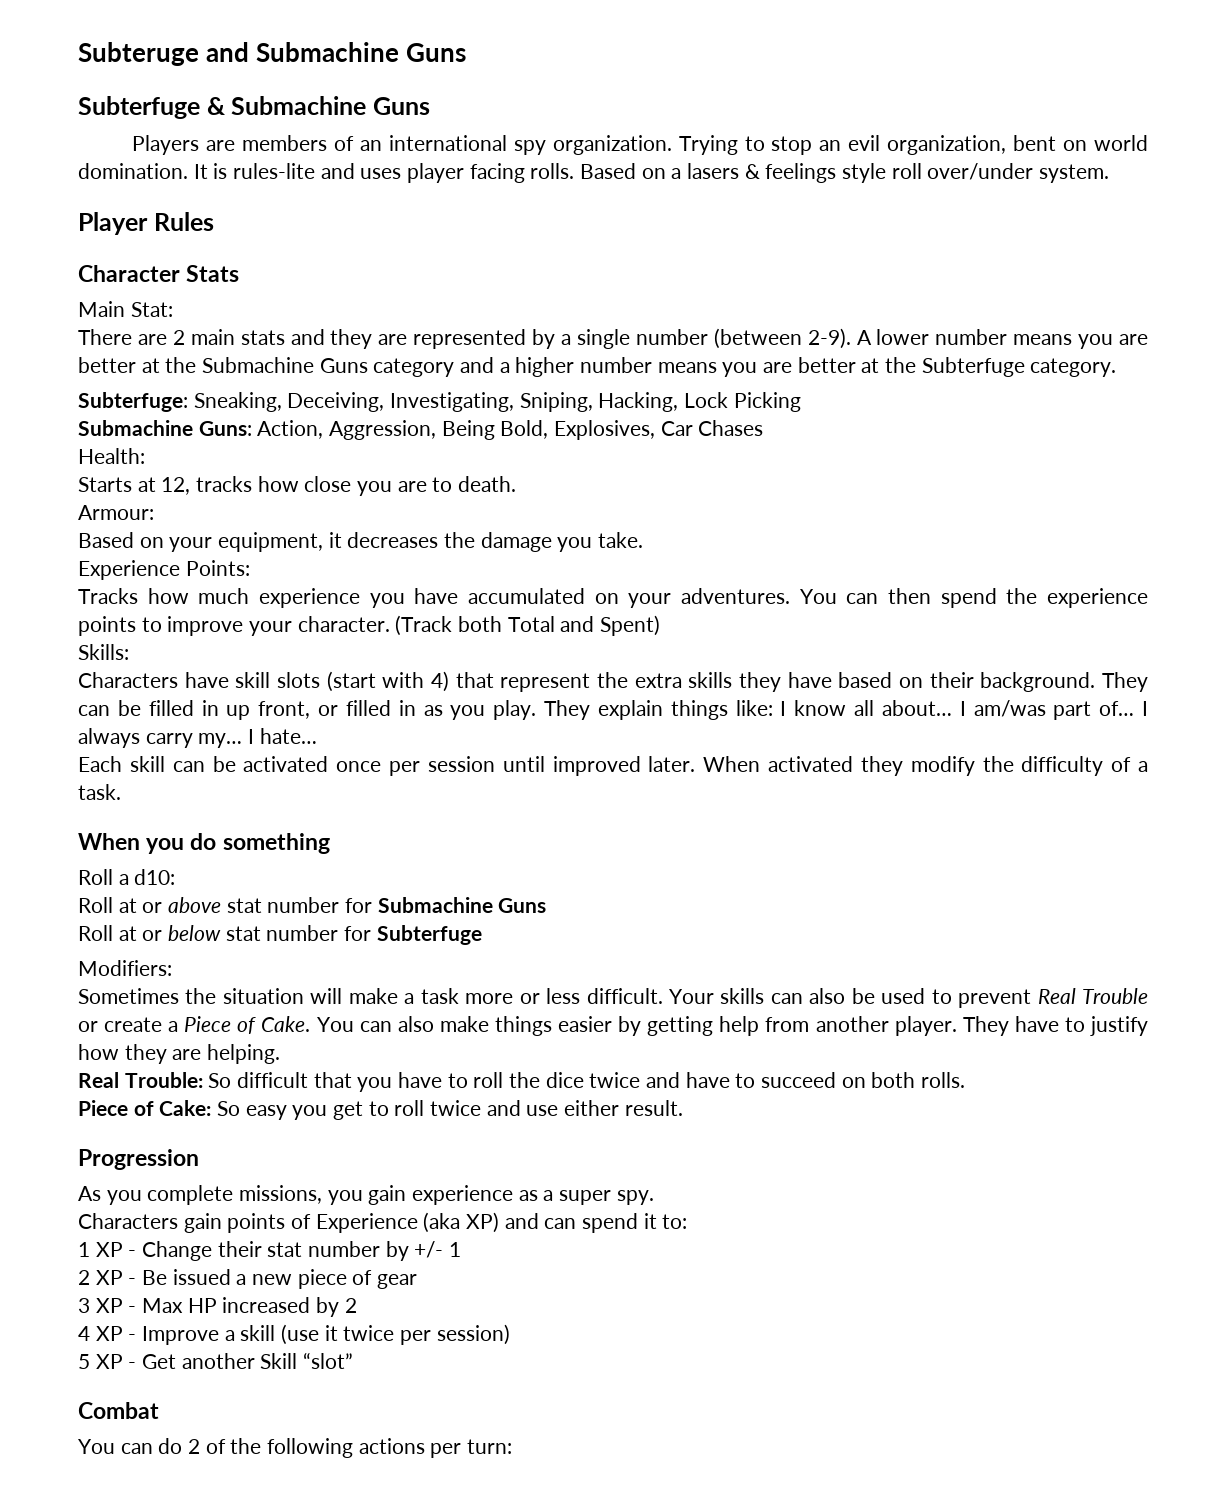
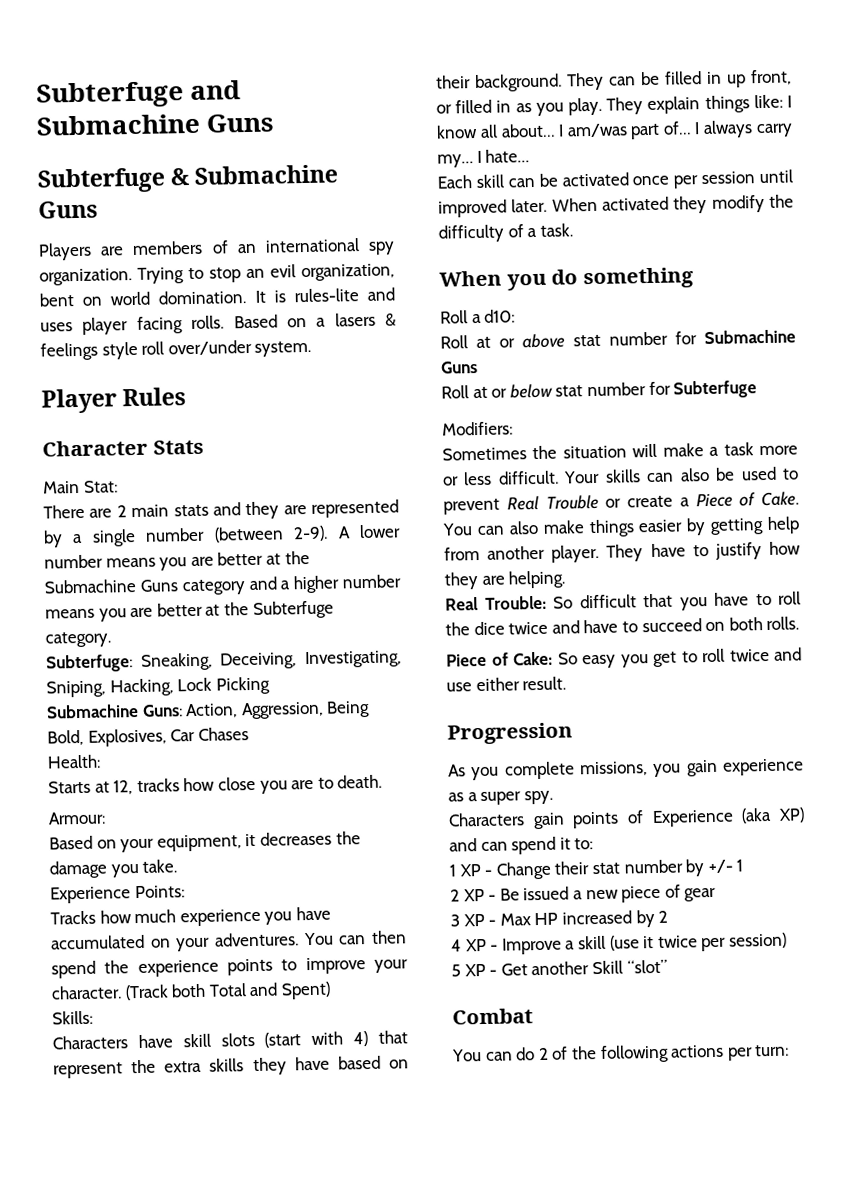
- Subteruge and Submachine Guns
+ Subterfuge and Submachine Guns

